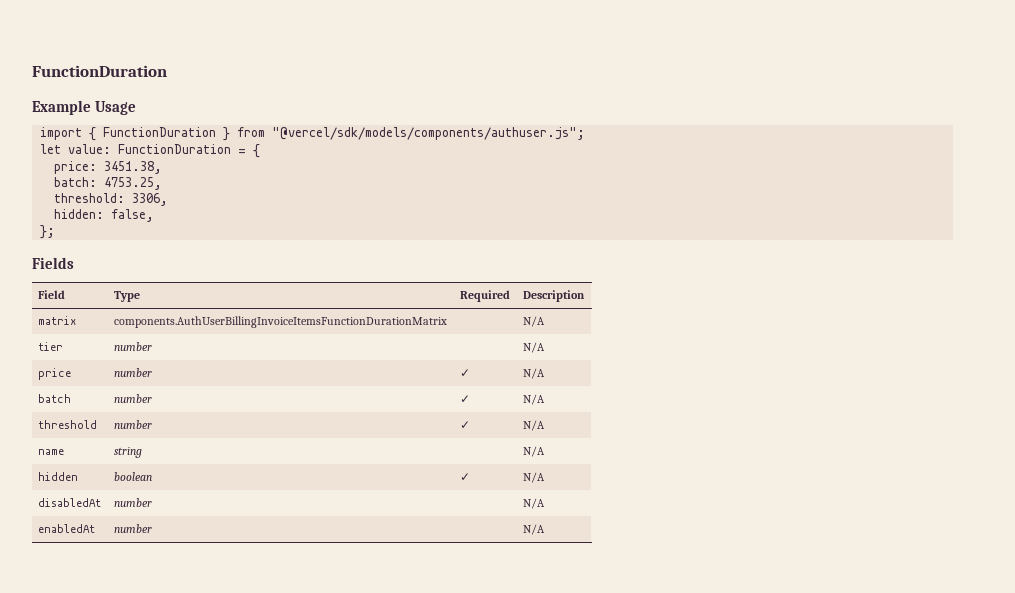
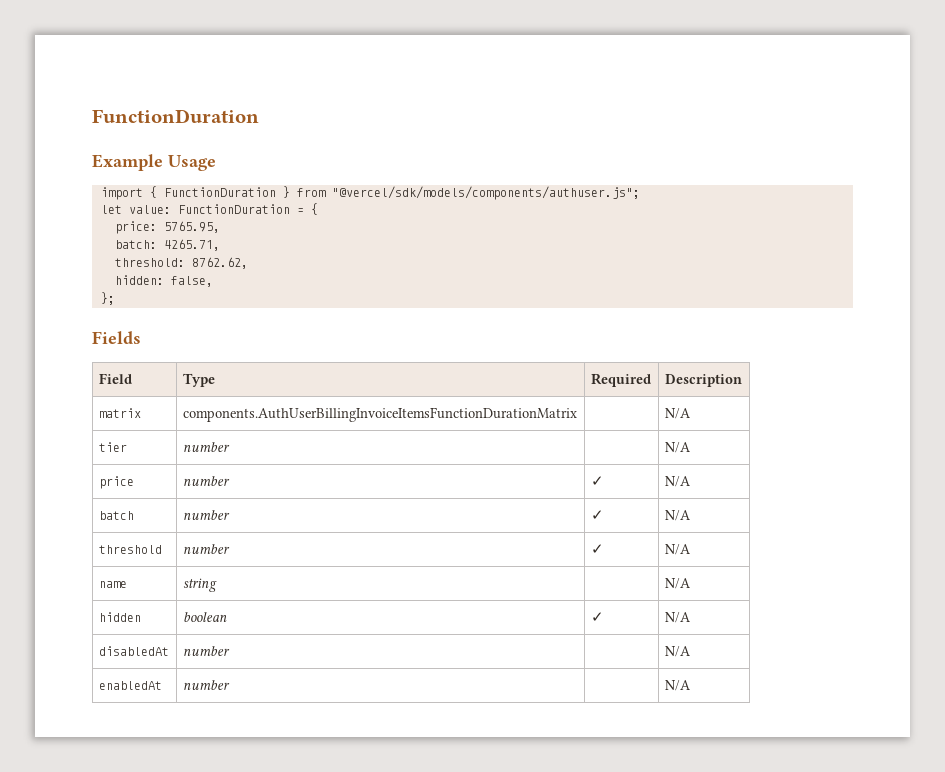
- price: 3451.38,
+ price: 5765.95,
- batch: 4753.25,
+ batch: 4265.71,
- threshold: 3306,
+ threshold: 8762.62,

